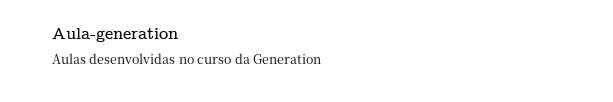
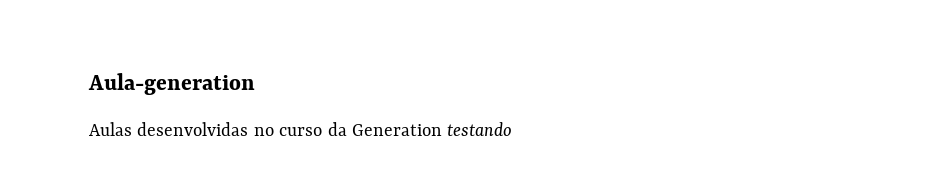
- Aulas desenvolvidas no curso da Generation
+ Aulas desenvolvidas no curso da Generation testando

